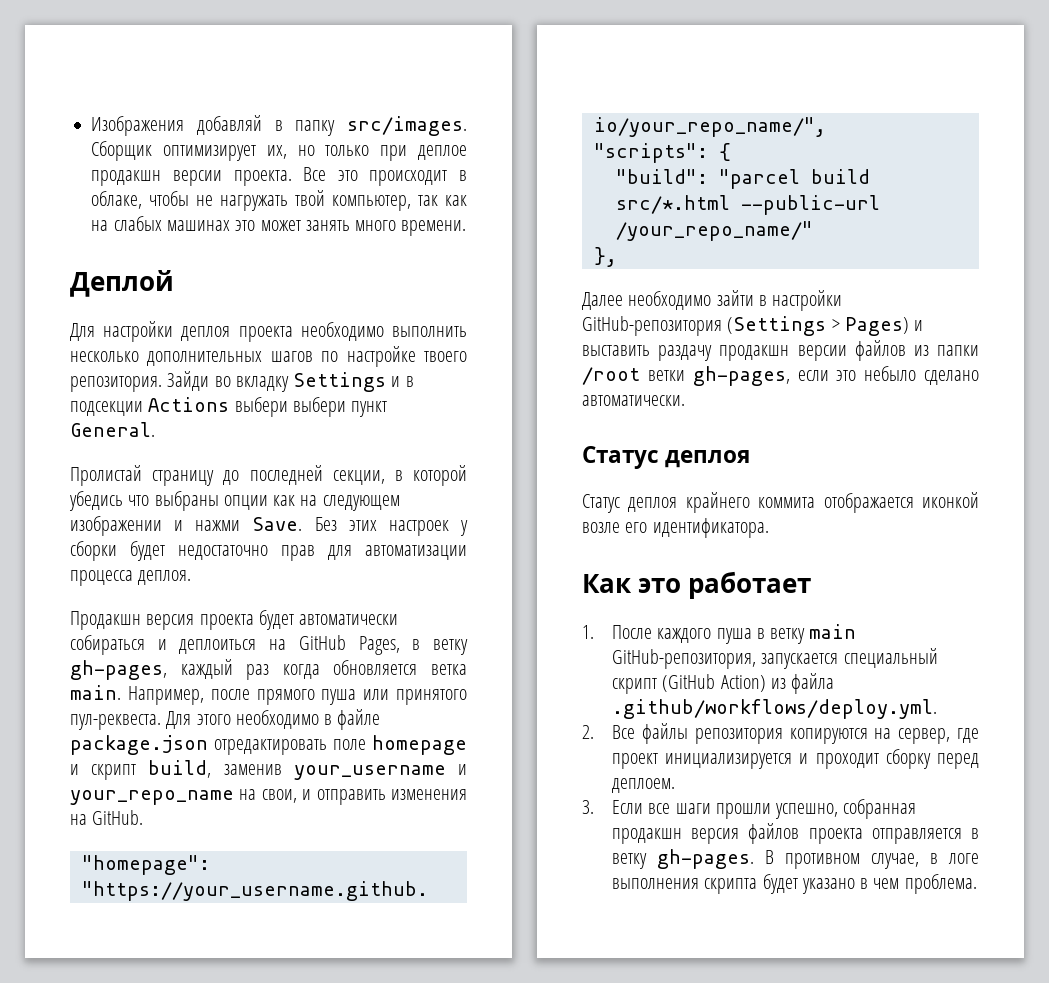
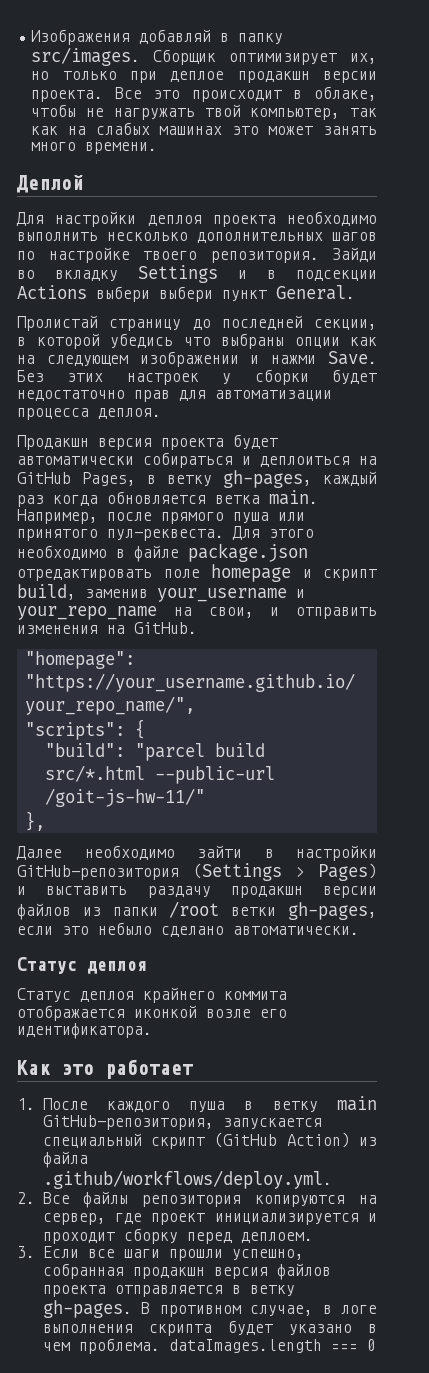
- "build": "parcel build src/*.html --public-url /your_repo_name/"
+ "build": "parcel build src/*.html --public-url /goit-js-hw-11/"
- В противном случае, в логе выполнения скрипта будет указано в чем проблема.
+ В противном случае, в логе выполнения скрипта будет указано в чем проблема. dataImages.length === 0

